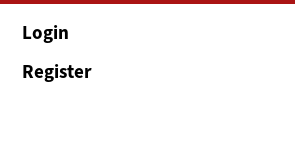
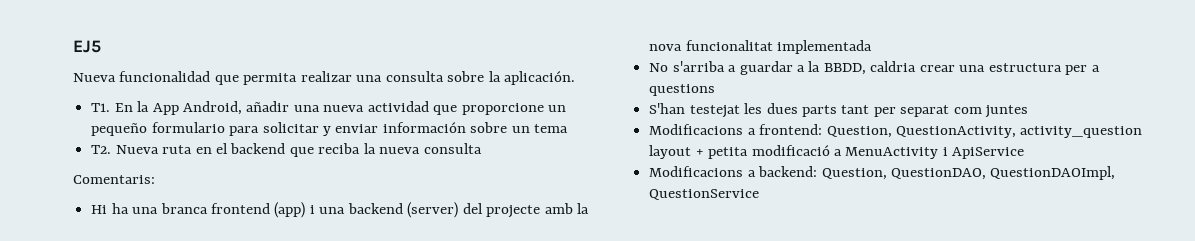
- Login
- Register
+ EJ5
+ Nueva funcionalidad que permita realizar una consulta sobre la aplicación.
+ T1. En la App Android, añadir una nueva actividad que proporcione un pequeño formulario para solicitar y enviar información sobre un tema
+ T2. Nueva ruta en el backend que reciba la nueva consulta
+ Comentaris:
+ Hi ha una branca frontend (app) i una backend (server) del projecte amb la nova funcionalitat implementada
+ No s'arriba a guardar a la BBDD, caldria crear una estructura per a questions
+ S'han testejat les dues parts tant per separat com juntes
+ Modificacions a frontend: Question, QuestionActivity, activity_question layout + petita modificació a MenuActivity i ApiService
+ Modificacions a backend: Question, QuestionDAO, QuestionDAOImpl, QuestionService

